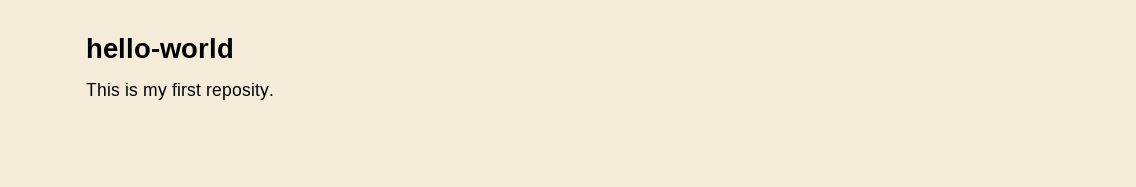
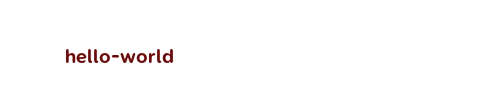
- This is my first reposity.

